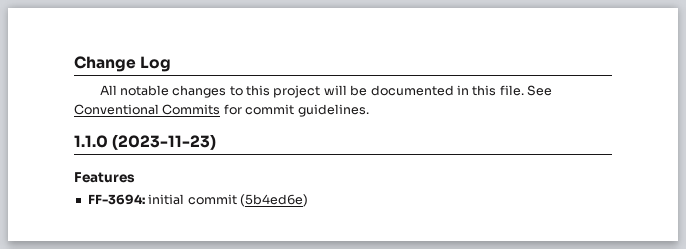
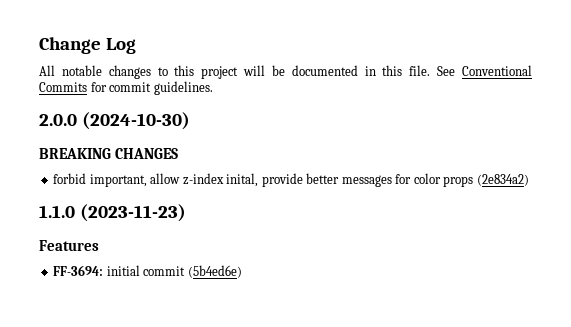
+ 2.0.0 (2024-10-30)
+ BREAKING CHANGES
+ forbid important, allow z-index inital, provide better messages for color props (2e834a2)

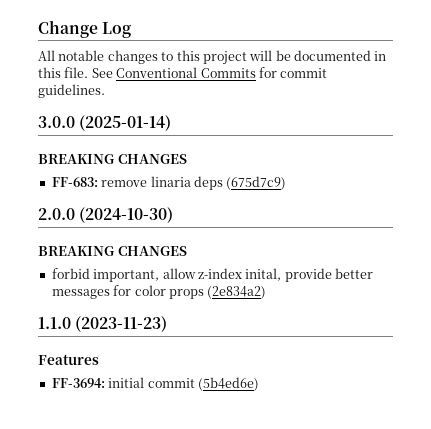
+ 3.0.0 (2025-01-14)
+ BREAKING CHANGES
+ FF-683: remove linaria deps (675d7c9)

